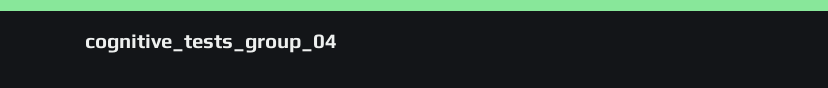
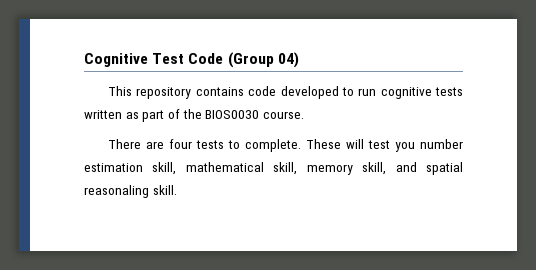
- cognitive_tests_group_04
+ Cognitive Test Code (Group 04)
+ This repository contains code developed to run cognitive tests written as part of the BIOS0030 course.
+ There are four tests to complete. These will test you number estimation skill, mathematical skill, memory skill, and spatial reasonaling skill.

